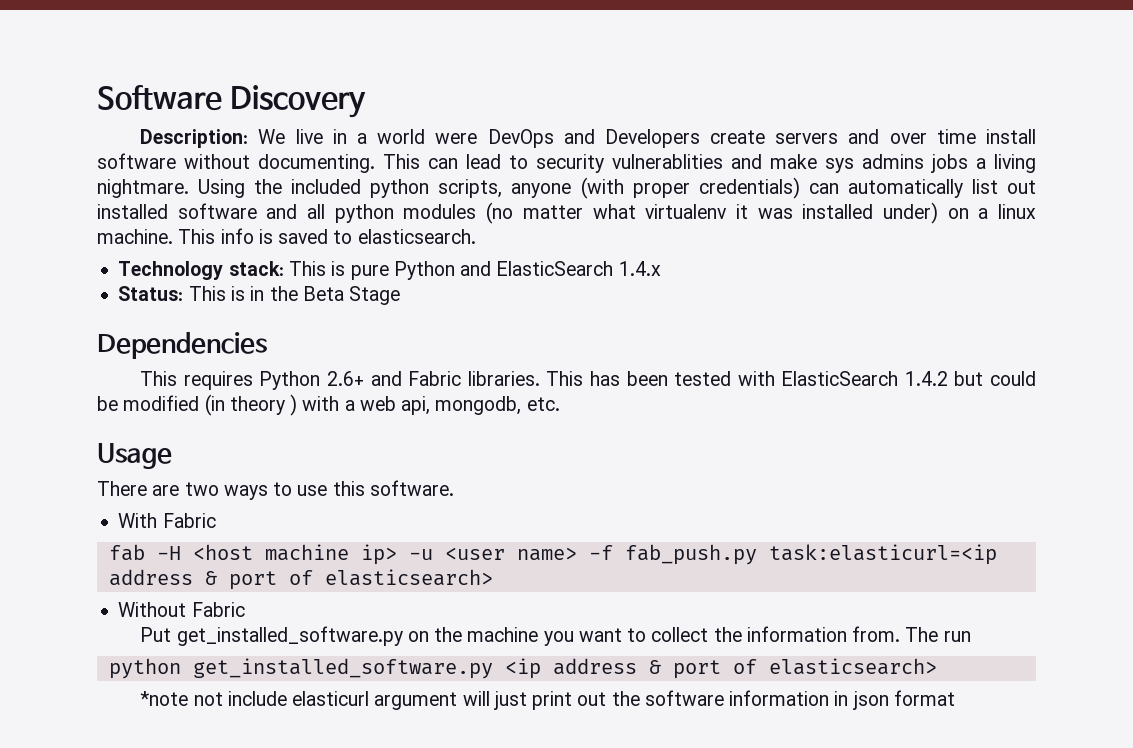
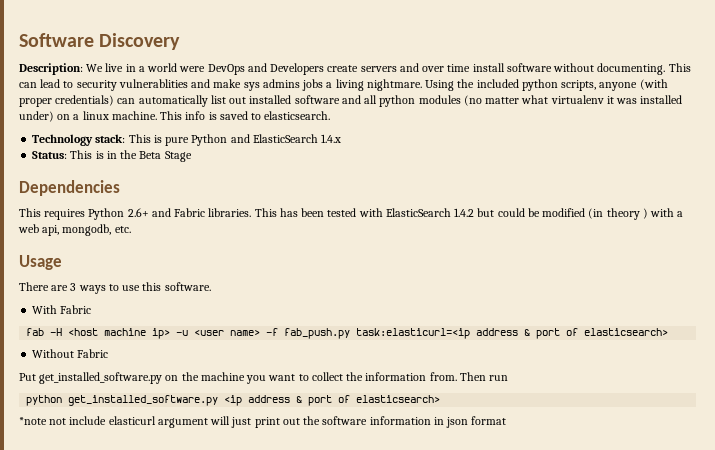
- There are two ways to use this software.
+ There are 3 ways to use this software.
- The run
+ Then run

